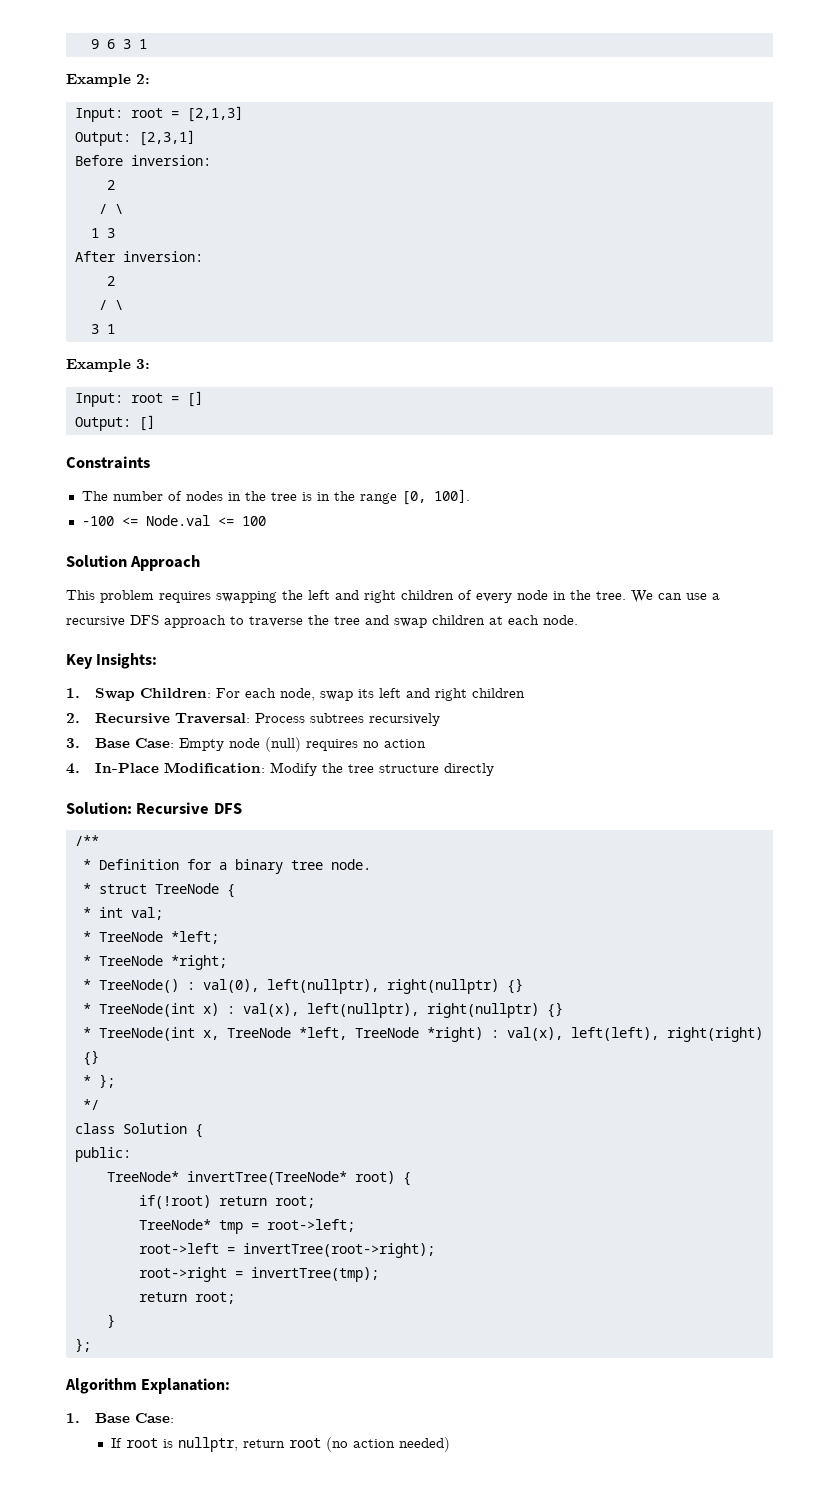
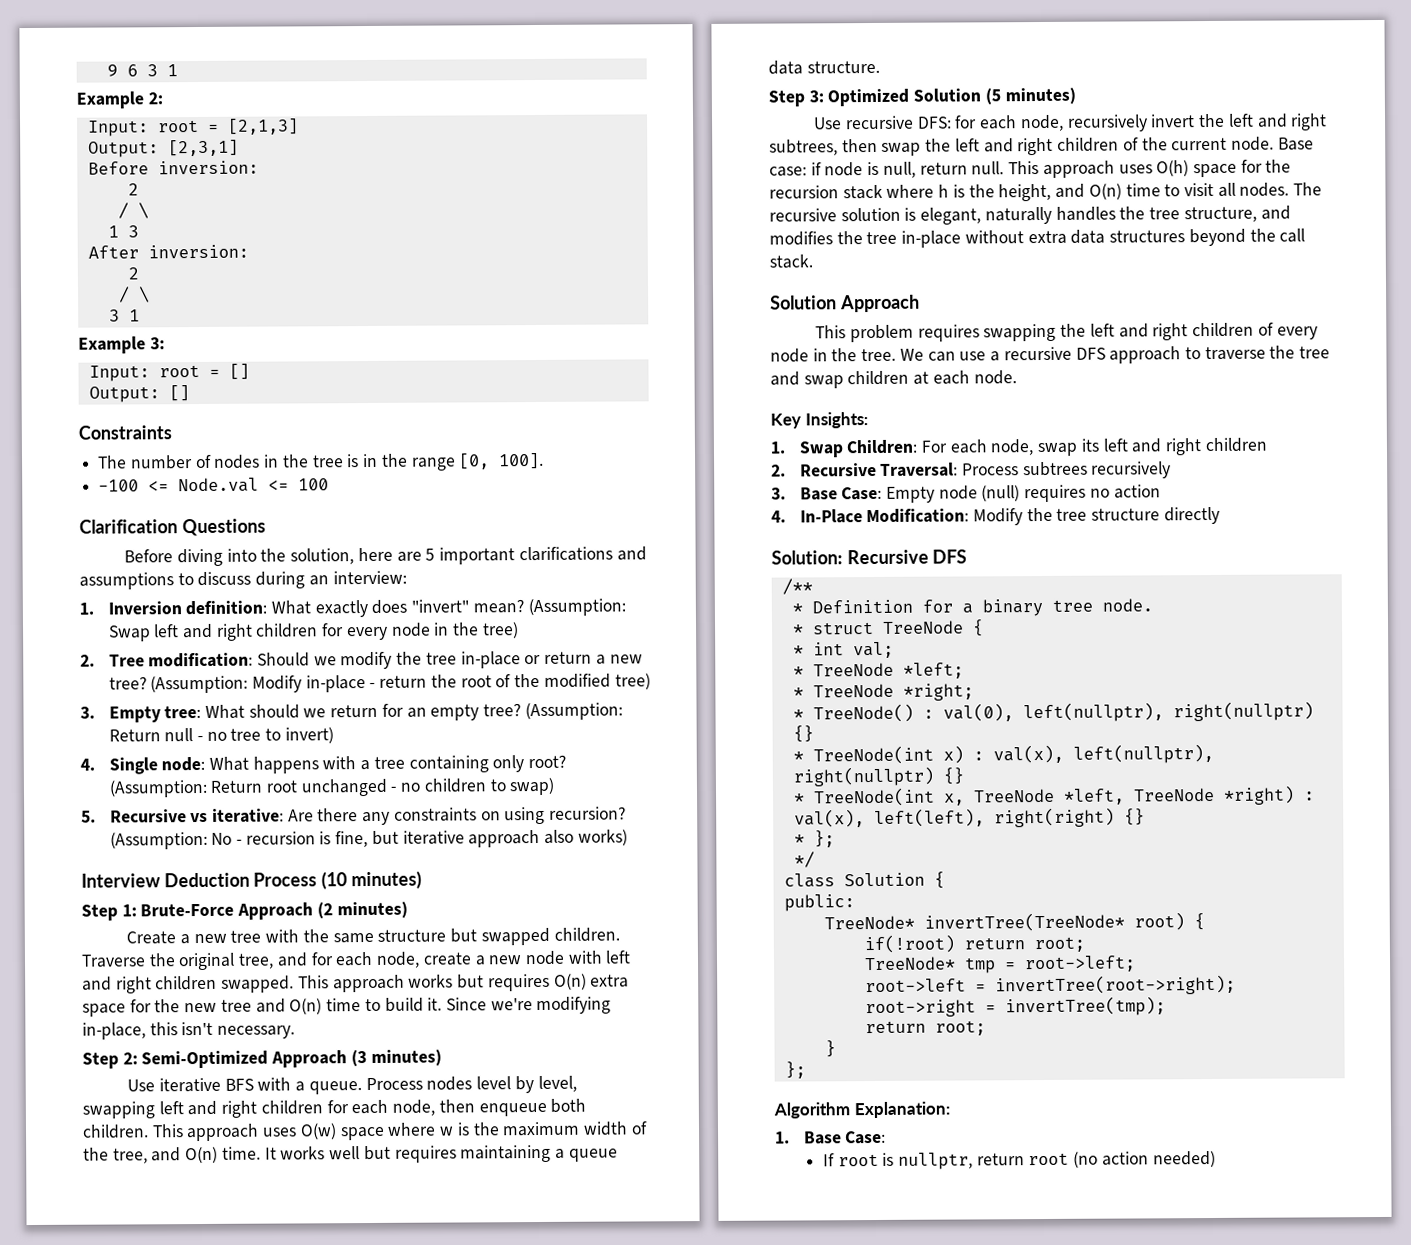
+ Clarification Questions
+ Before diving into the solution, here are 5 important clarifications and assumptions to discuss during an interview:
+ 1. Inversion definition: What exactly does "invert" mean? (Assumption: Swap left and right children for every node in the tree)
+ 2. Tree modification: Should we modify the tree in-place or return a new tree? (Assumption: Modify in-place - return the root of the modified tree)
+ 3. Empty tree: What should we return for an empty tree? (Assumption: Return null - no tree to invert)
+ 4. Single node: What happens with a tree containing only root? (Assumption: Return root unchanged - no children to swap)
+ 5. Recursive vs iterative: Are there any constraints on using recursion? (Assumption: No - recursion is fine, but iterative approach also works)
+ Interview Deduction Process (10 minutes)
+ Step 1: Brute-Force Approach (2 minutes)
+ Create a new tree with the same structure but swapped children. Traverse the original tree, and for each node, create a new node with left and right children swapped. This approach works but requires O(n) extra space for the new tree and O(n) time to build it. Since we're modifying in-place, this isn't necessary.
+ Step 2: Semi-Optimized Approach (3 minutes)
+ Use iterative BFS with a queue. Process nodes level by level, swapping left and right children for each node, then enqueue both children. This approach uses O(w) space where w is the maximum width of the tree, and O(n) time. It works well but requires maintaining a queue data structure.
+ Step 3: Optimized Solution (5 minutes)
+ Use recursive DFS: for each node, recursively invert the left and right subtrees, then swap the left and right children of the current node. Base case: if node is null, return null. This approach uses O(h) space for the recursion stack where h is the height, and O(n) time to visit all nodes. The recursive solution is elegant, naturally handles the tree structure, and modifies the tree in-place without extra data structures beyond the call stack.

